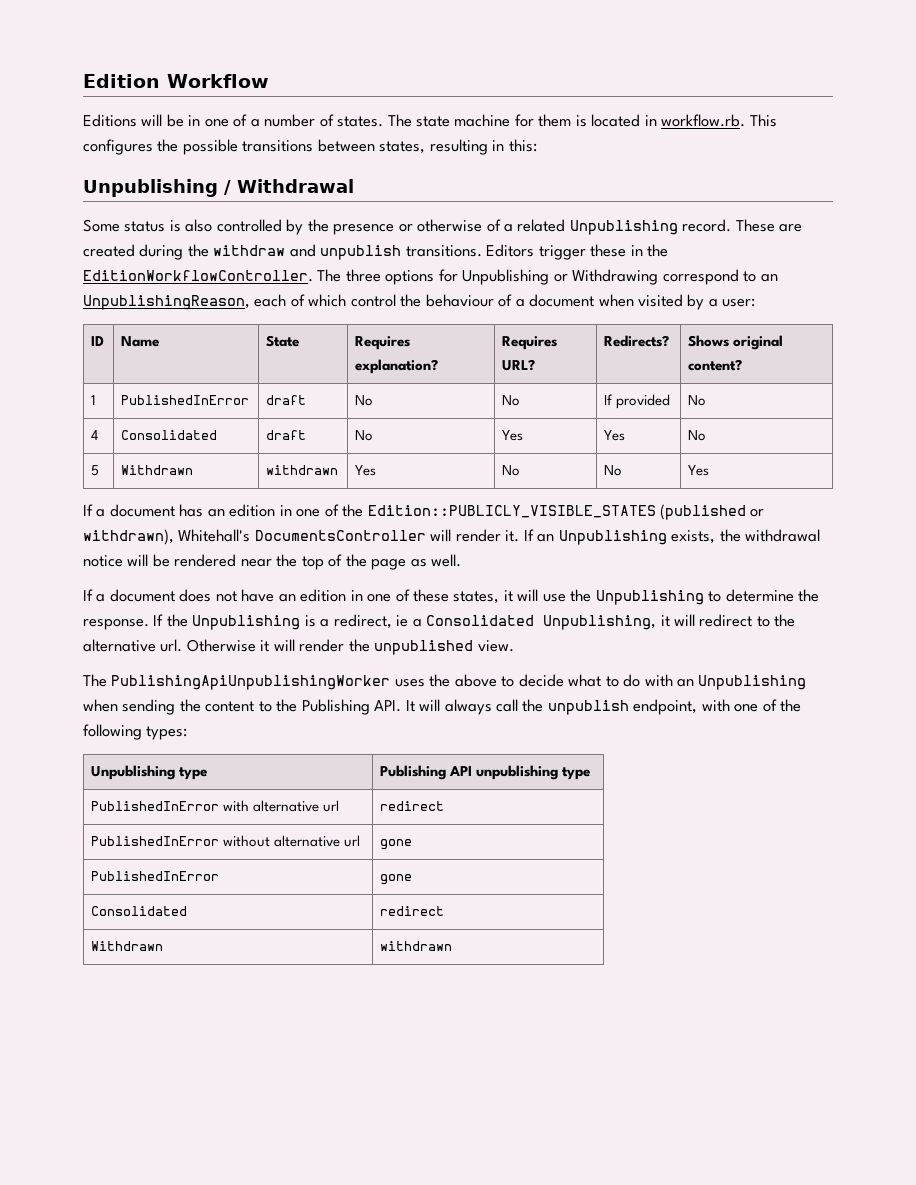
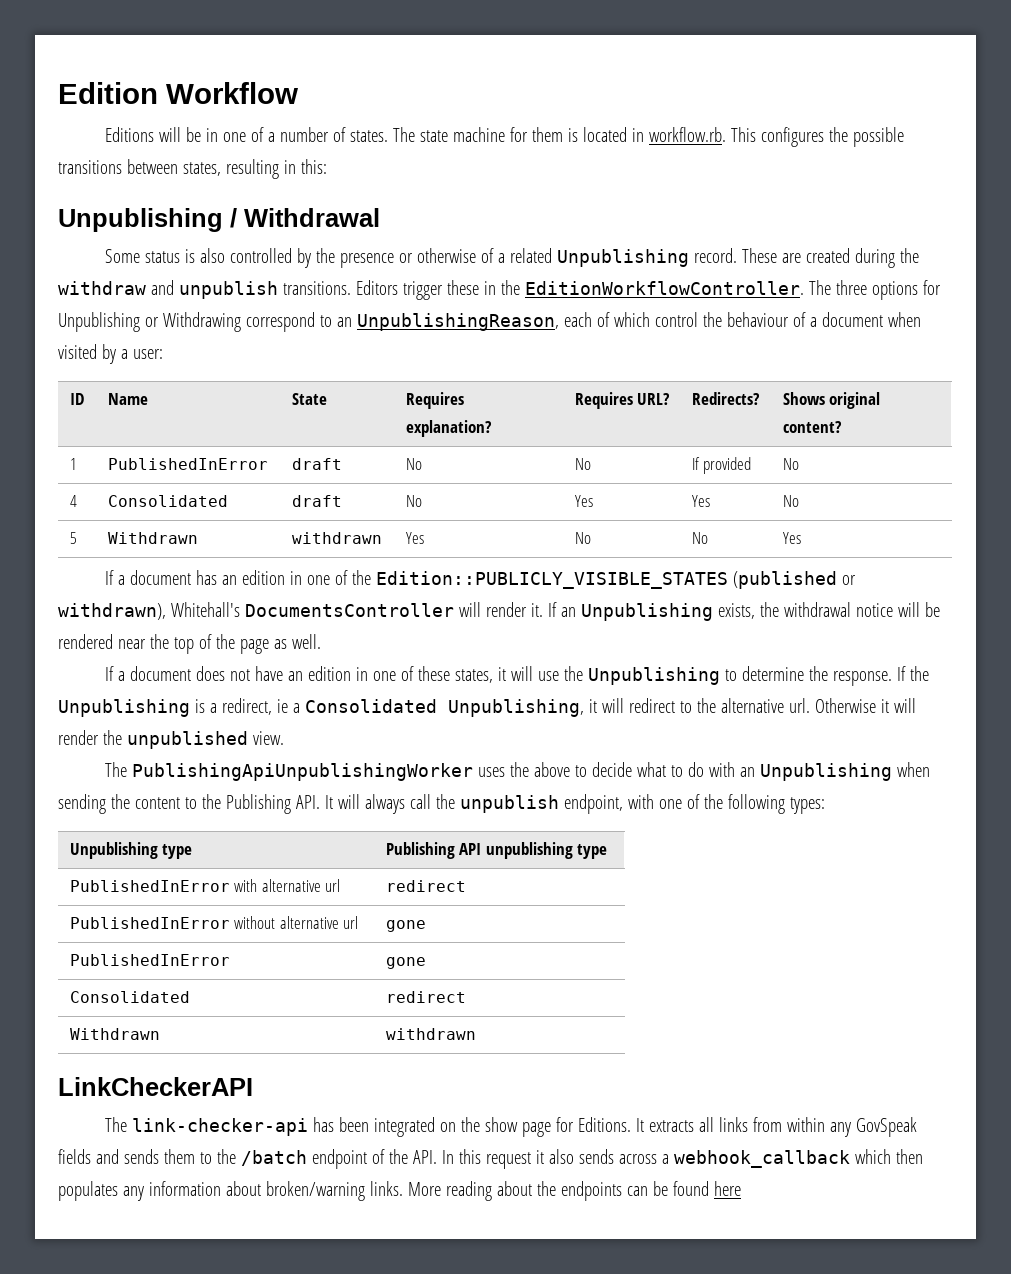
+ LinkCheckerAPI
+ The link-checker-api has been integrated on the show page for Editions. It extracts all links from within any GovSpeak fields and sends them to the /batch endpoint of the API. In this request it also sends across a webhook_callback which then populates any information about broken/warning links. More reading about the endpoints can be found here

